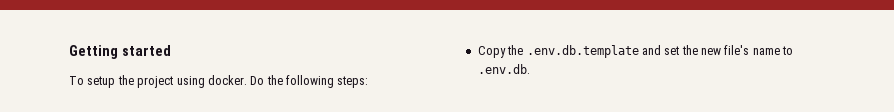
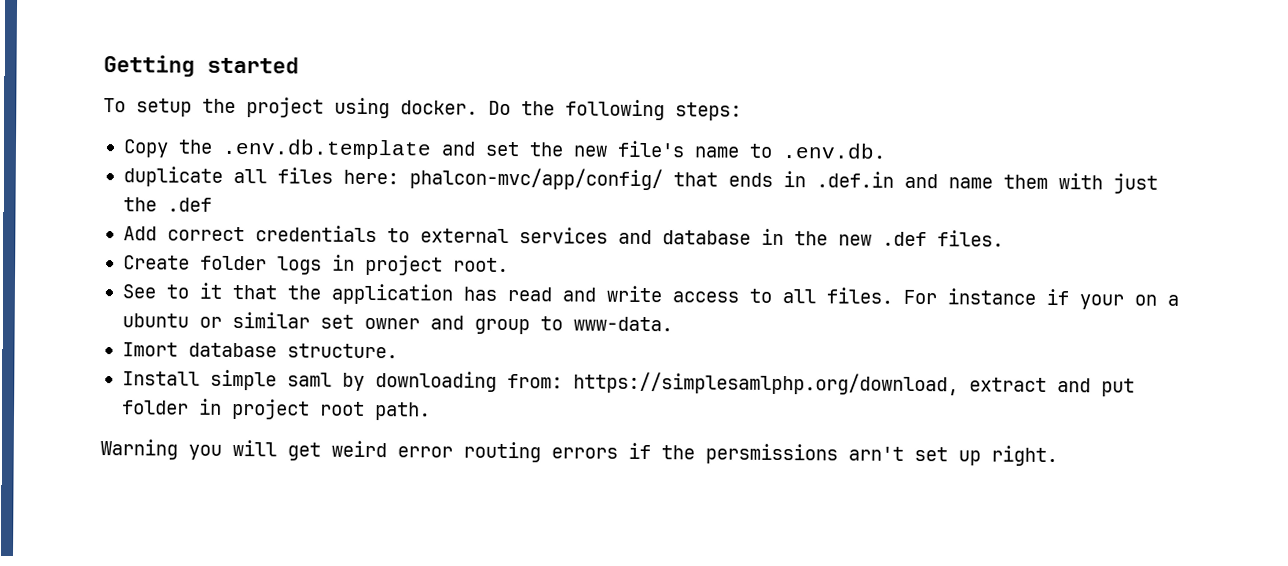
+ duplicate all files here: phalcon-mvc/app/config/ that ends in .def.in and name them with just the .def
+ Add correct credentials to external services and database in the new .def files.
+ Create folder logs in project root.
+ See to it that the application has read and write access to all files. For instance if your on a ubuntu or similar set owner and group to www-data.
+ Imort database structure.
+ Install simple saml by downloading from: https://simplesamlphp.org/download, extract and put folder in project root path.
+ Warning you will get weird error routing errors if the persmissions arn't set up right.

